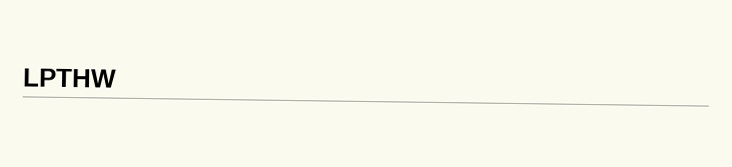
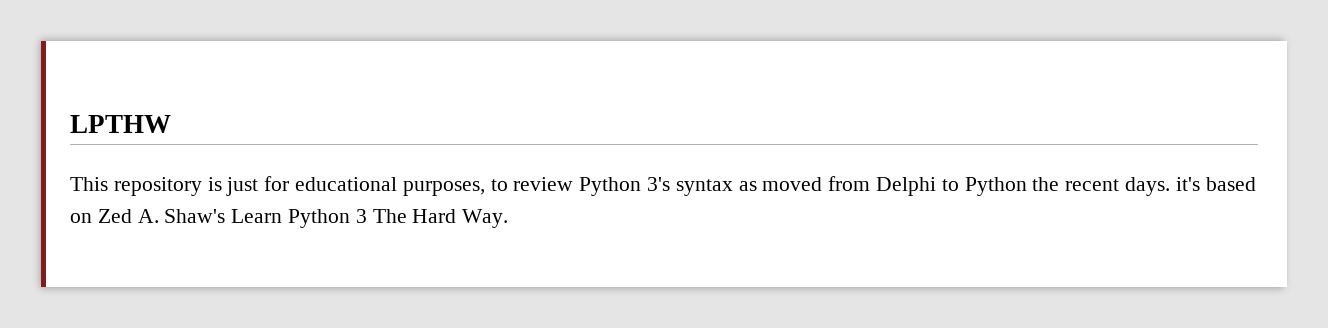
+ This repository is just for educational purposes, to review Python 3's syntax as moved from Delphi to Python the recent days. it's based on Zed A. Shaw's Learn Python 3 The Hard Way.

